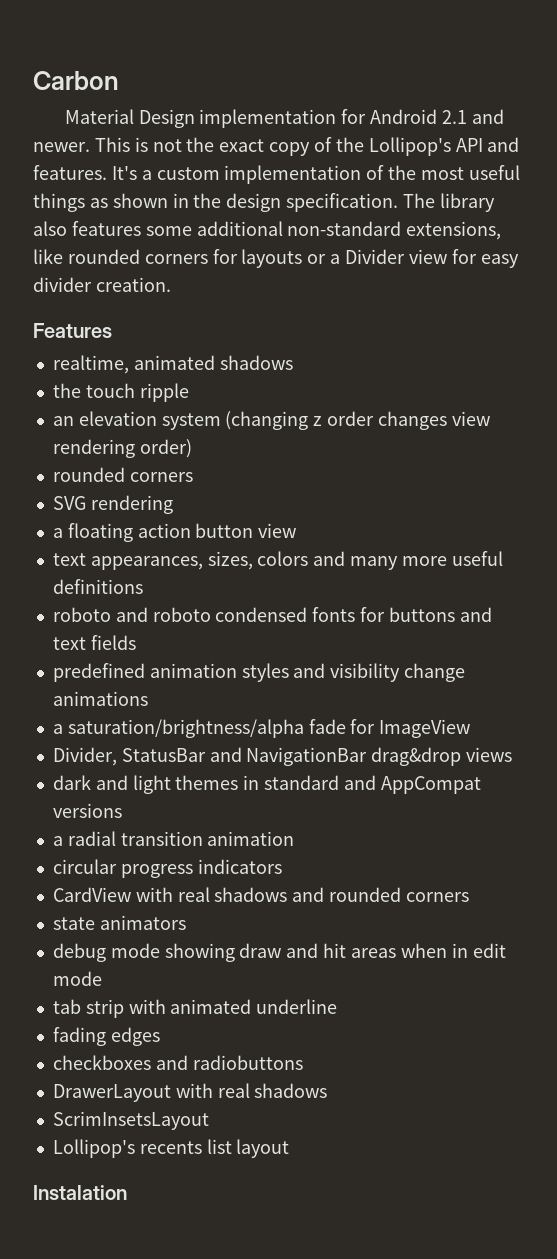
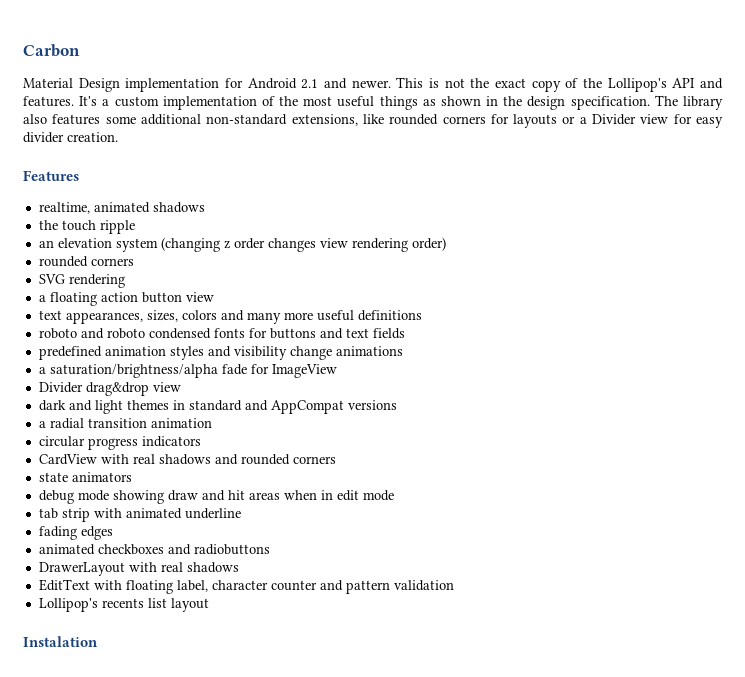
- Divider, StatusBar and NavigationBar drag&drop views
+ Divider drag&drop view
- checkboxes and radiobuttons
+ animated checkboxes and radiobuttons
- ScrimInsetsLayout
+ EditText with floating label, character counter and pattern validation

